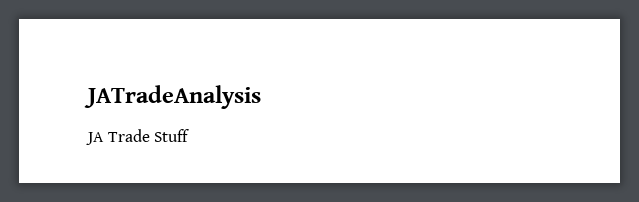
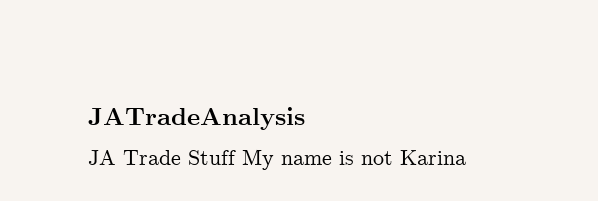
- JA Trade Stuff
+ JA Trade Stuff My name is not Karina

